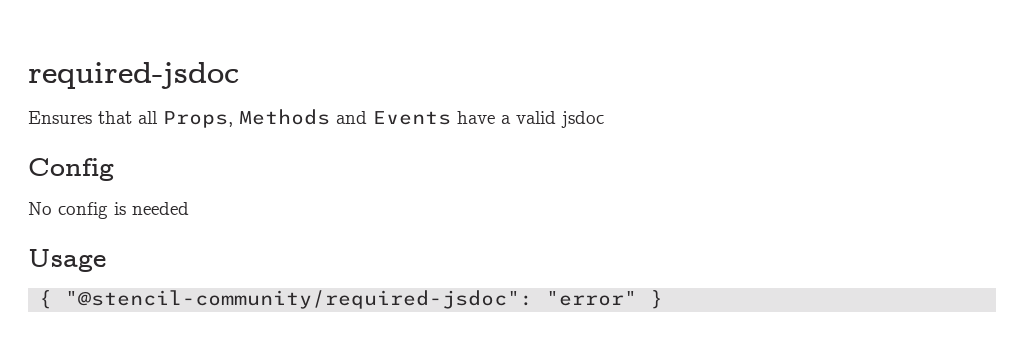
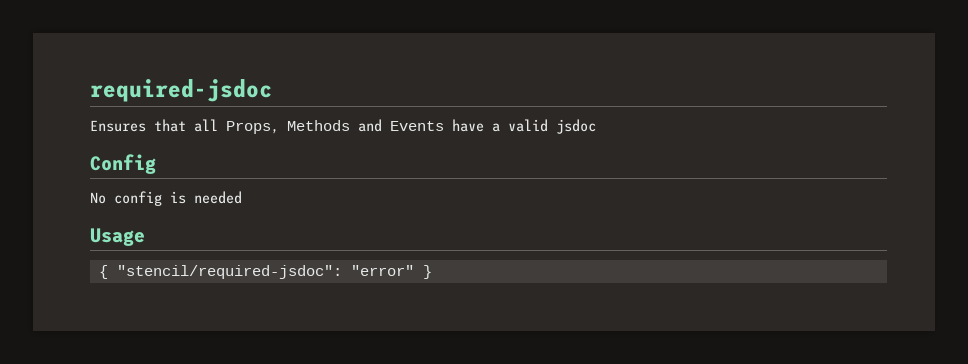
- { "@stencil-community/required-jsdoc": "error" }
+ { "stencil/required-jsdoc": "error" }

